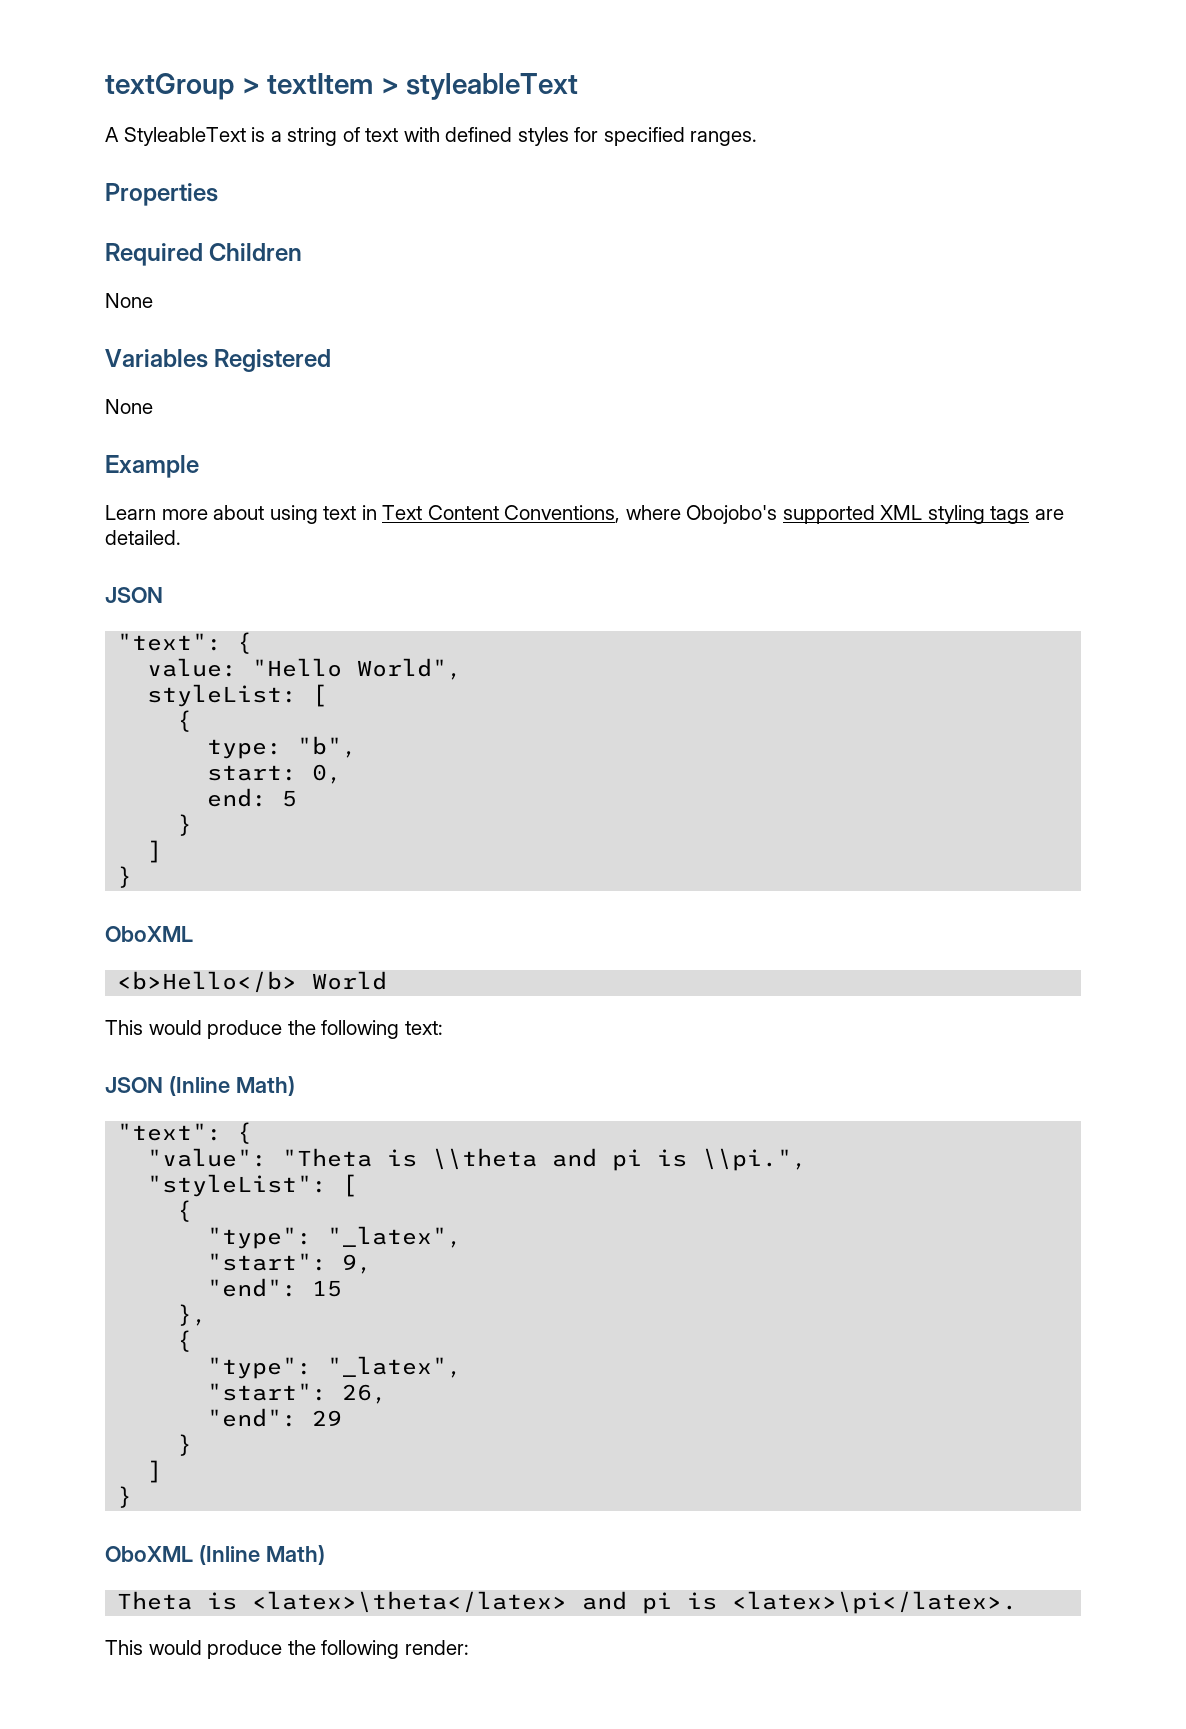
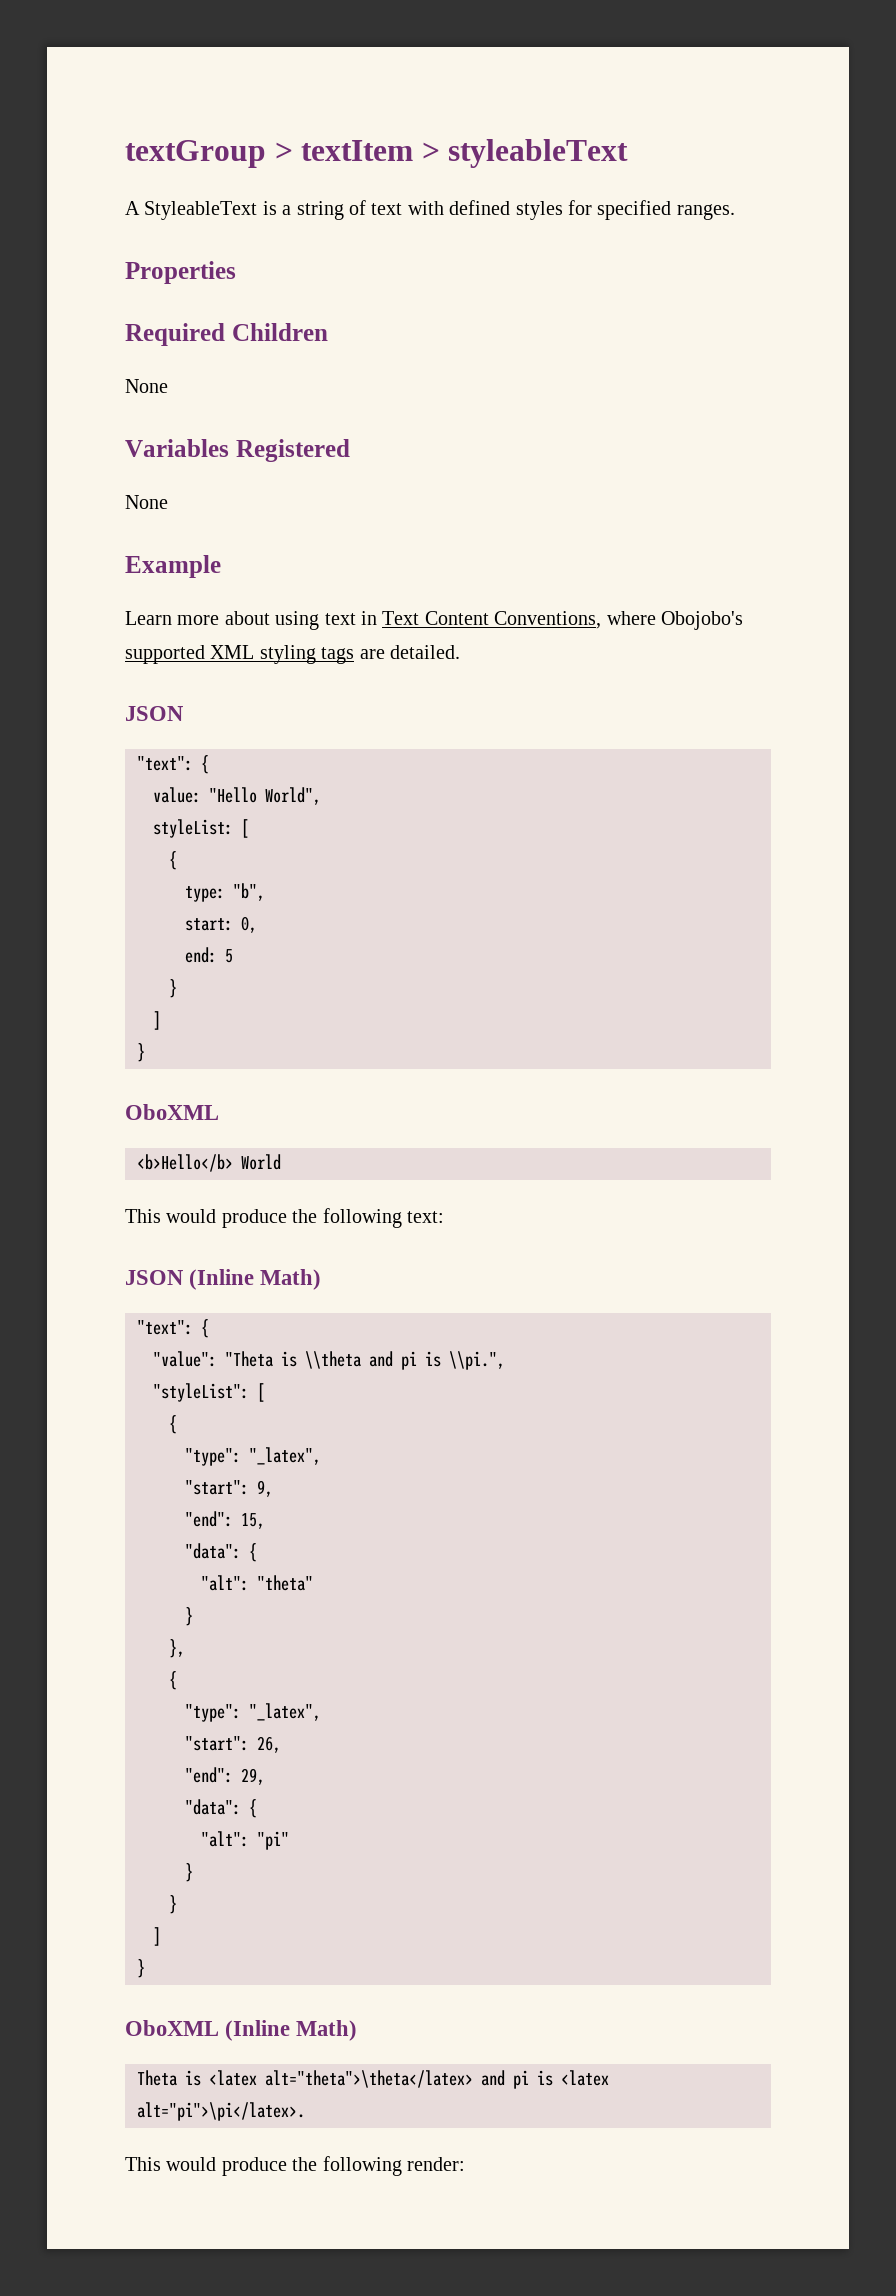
- "end": 15
+ "end": 15,
+ "data": {
+ "alt": "theta"
+ }
- "end": 29
+ "end": 29,
+ "data": {
+ "alt": "pi"
+ }
- Theta is <latex>\theta</latex> and pi is <latex>\pi</latex>.
+ Theta is <latex alt="theta">\theta</latex> and pi is <latex alt="pi">\pi</latex>.

